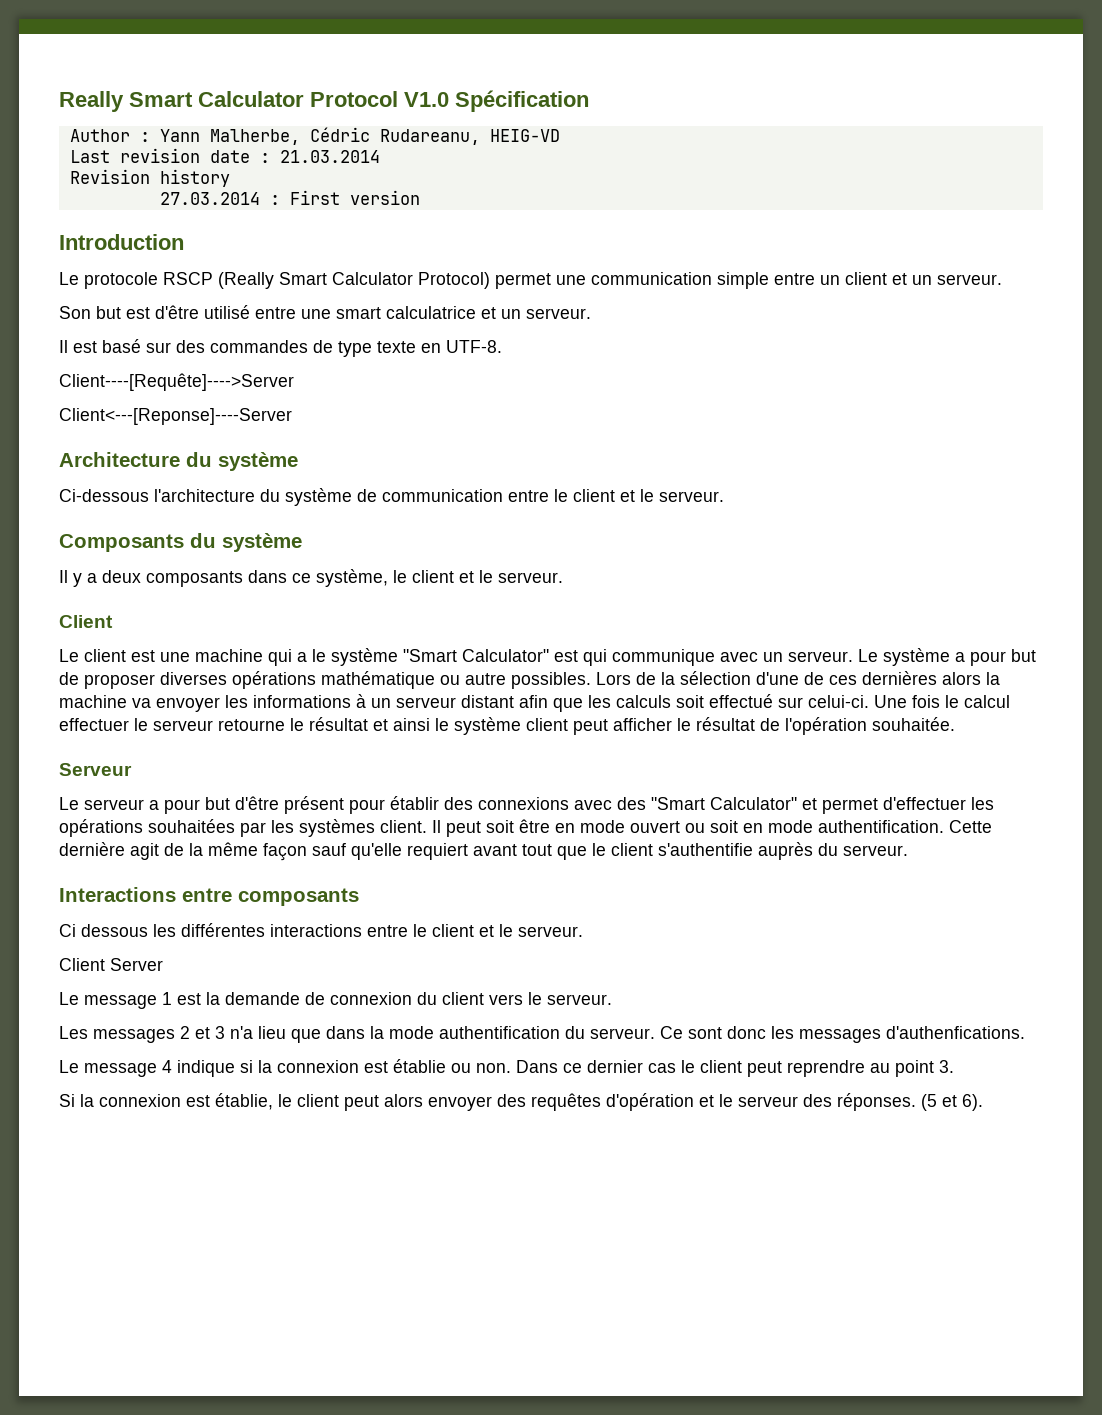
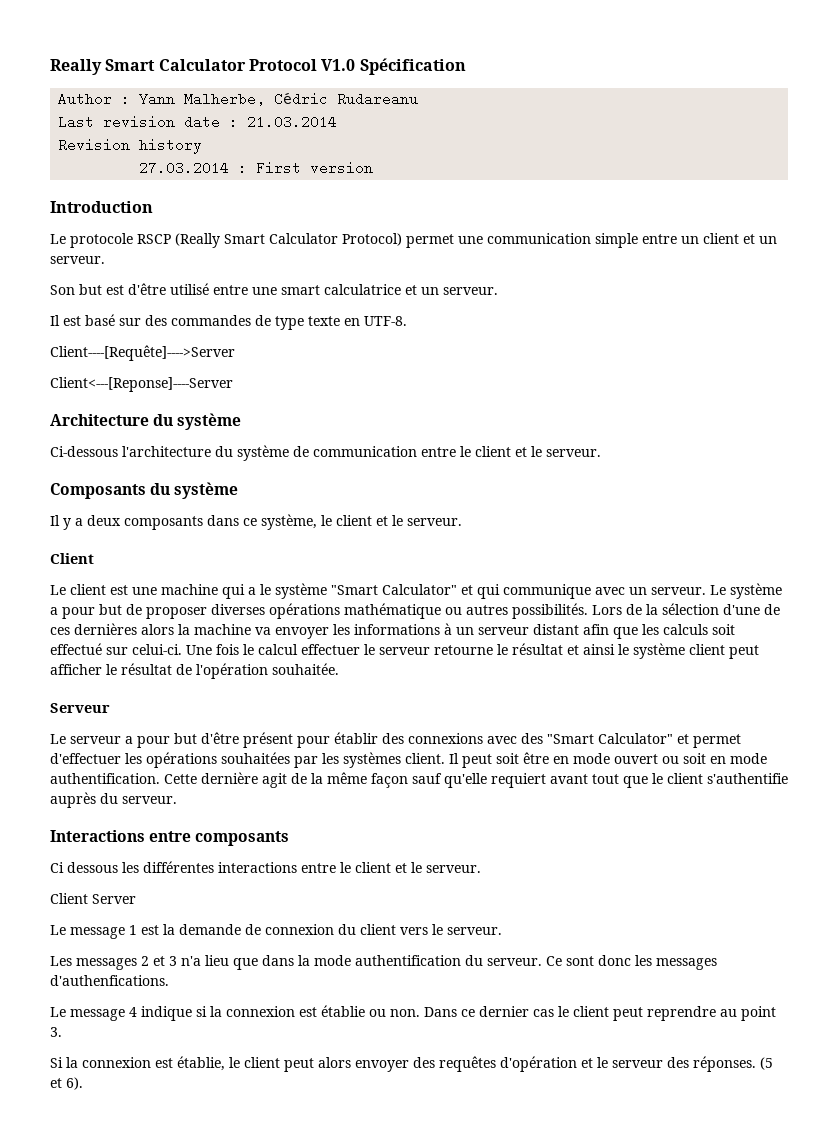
- Author : Yann Malherbe, Cédric Rudareanu, HEIG-VD
+ Author : Yann Malherbe, Cédric Rudareanu
- Le client est une machine qui a le système "Smart Calculator" est qui communique avec un serveur.
+ Le client est une machine qui a le système "Smart Calculator" et qui communique avec un serveur.
- Le système a pour but de proposer diverses opérations mathématique ou autre possibles.
+ Le système a pour but de proposer diverses opérations mathématique ou autres possibilités.

